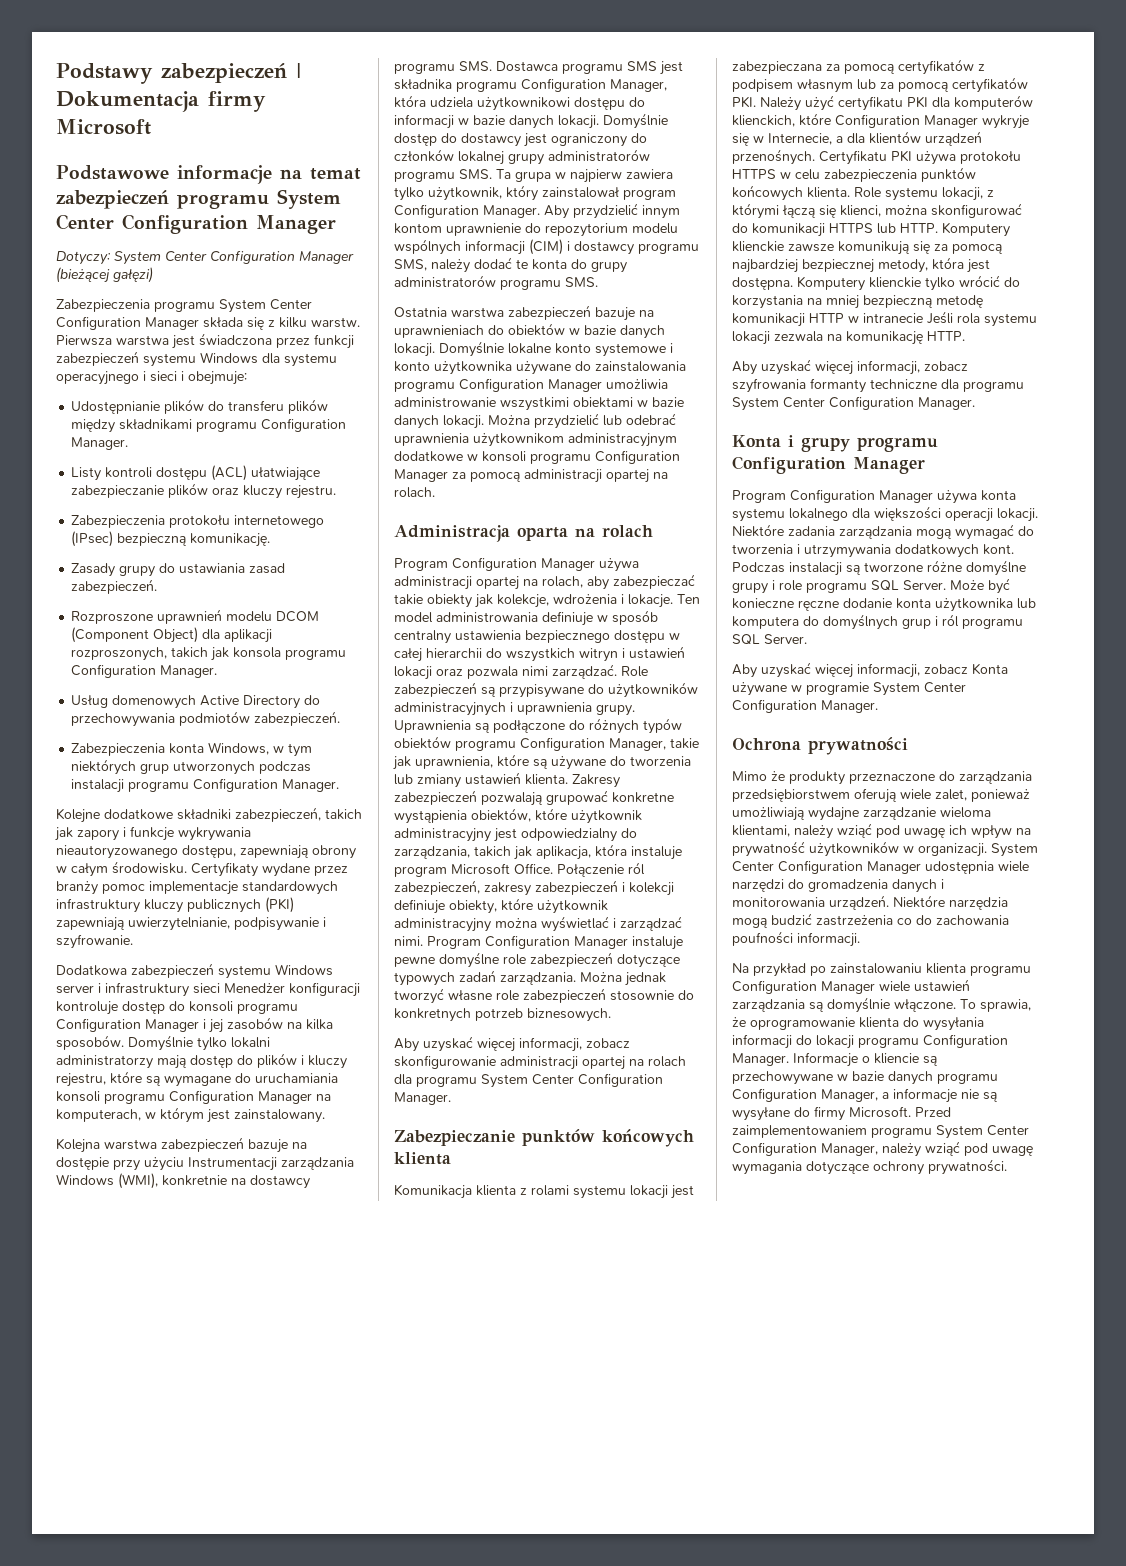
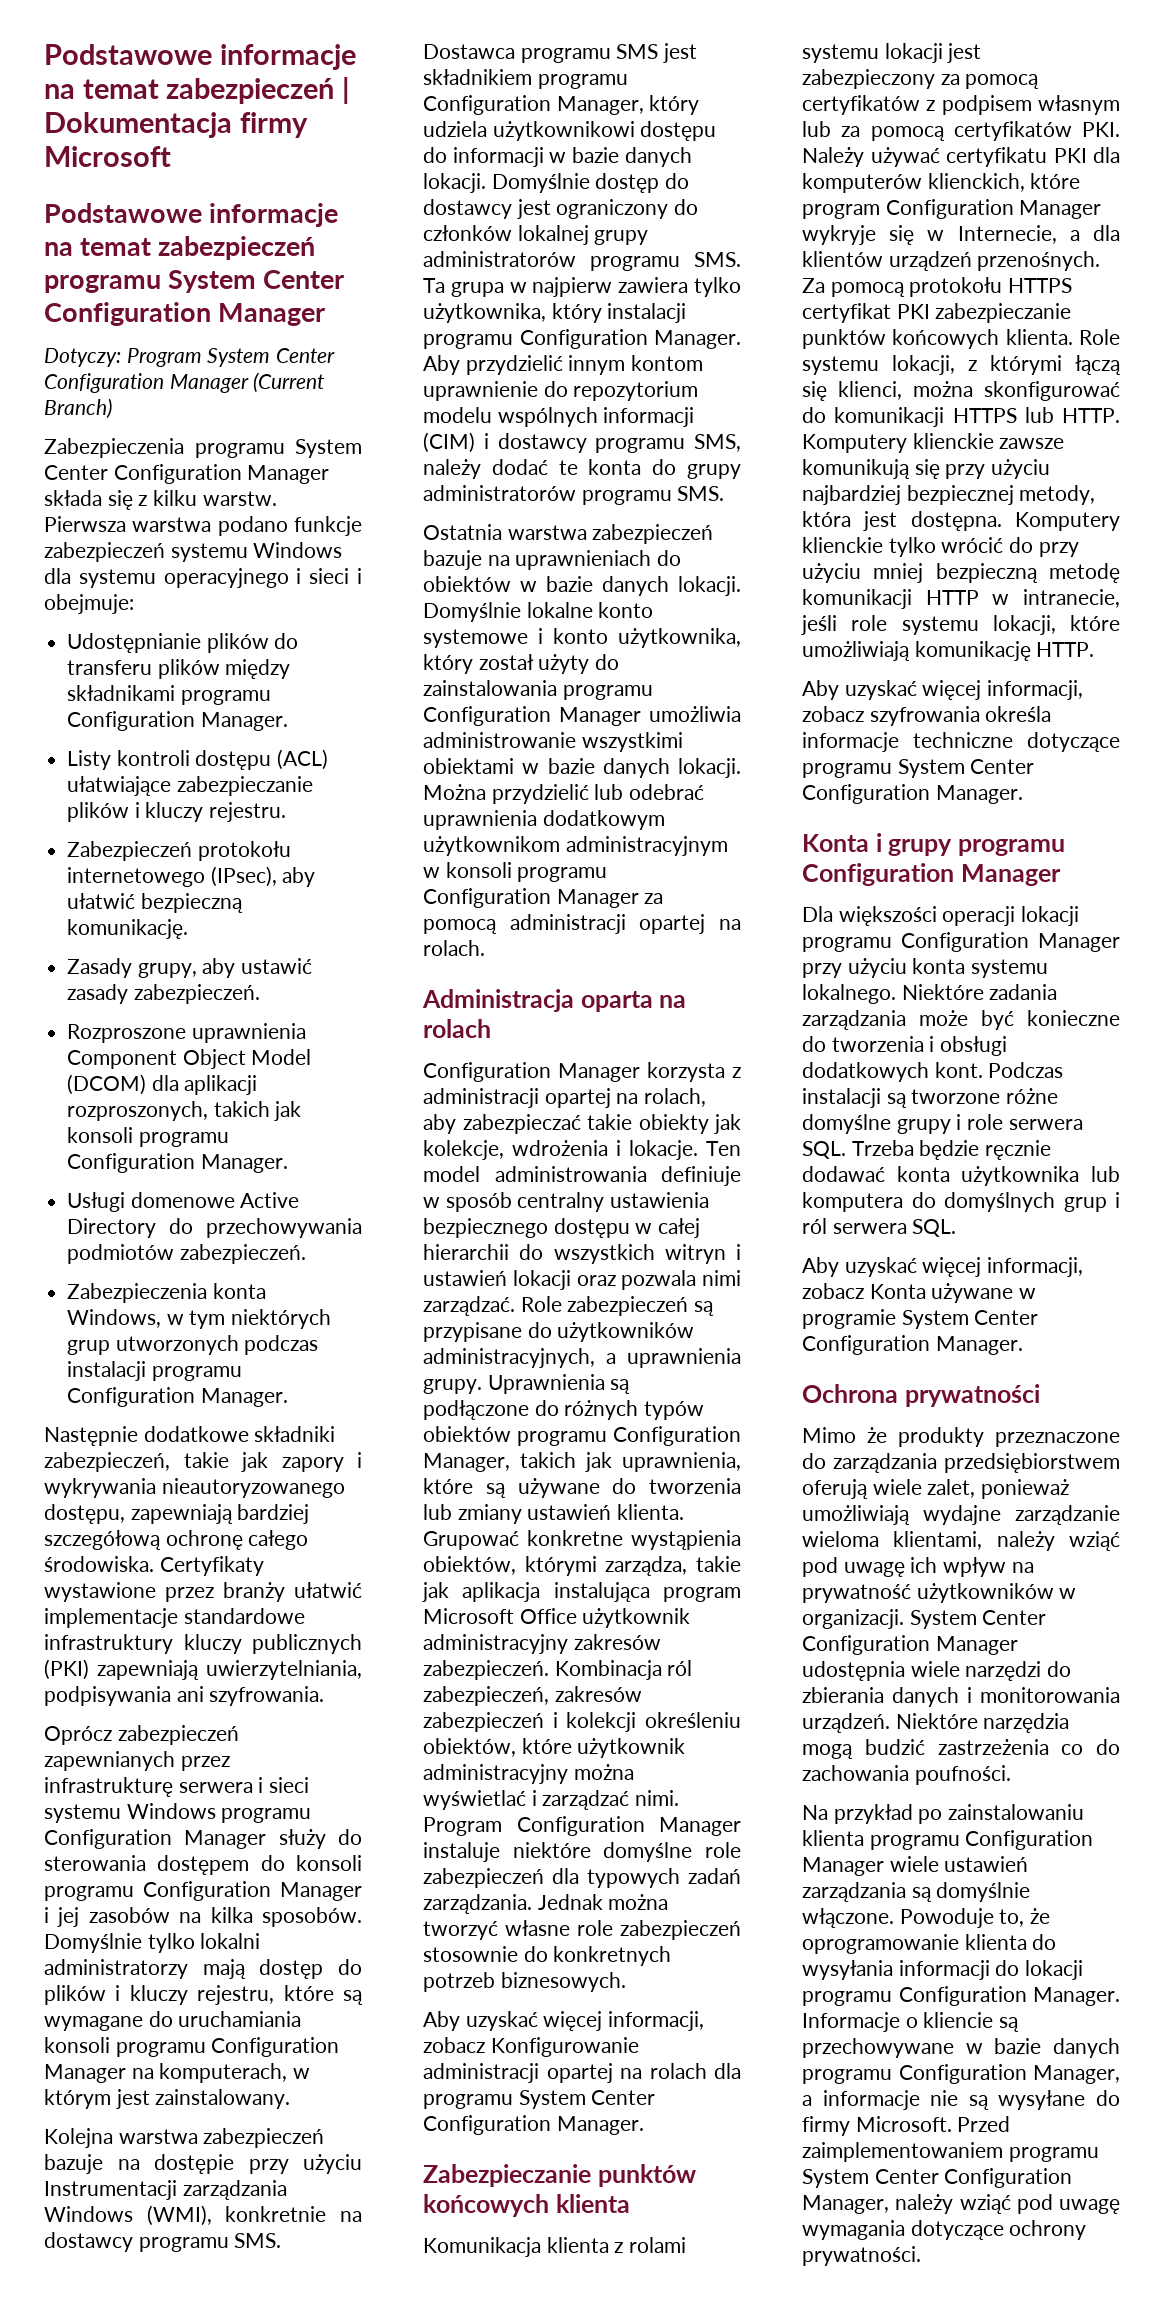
- Podstawy zabezpieczeń | Dokumentacja firmy Microsoft
+ Podstawowe informacje na temat zabezpieczeń | Dokumentacja firmy Microsoft
- Dotyczy: System Center Configuration Manager (bieżącej gałęzi)
+ Dotyczy: Program System Center Configuration Manager (Current Branch)
- Pierwsza warstwa jest świadczona przez funkcji zabezpieczeń systemu Windows dla systemu operacyjnego i sieci i obejmuje:
+ Pierwsza warstwa podano funkcje zabezpieczeń systemu Windows dla systemu operacyjnego i sieci i obejmuje:
- Listy kontroli dostępu (ACL) ułatwiające zabezpieczanie plików oraz kluczy rejestru.
+ Listy kontroli dostępu (ACL) ułatwiające zabezpieczanie plików i kluczy rejestru.
- Zabezpieczenia protokołu internetowego (IPsec) bezpieczną komunikację.
+ Zabezpieczeń protokołu internetowego (IPsec), aby ułatwić bezpieczną komunikację.
- Zasady grupy do ustawiania zasad zabezpieczeń.
- Rozproszone uprawnień modelu DCOM (Component Object) dla aplikacji rozproszonych, takich jak konsola programu Configuration Manager.
- Usług domenowych Active Directory do przechowywania podmiotów zabezpieczeń.
+ Zasady grupy, aby ustawić zasady zabezpieczeń.
+ Rozproszone uprawnienia Component Object Model (DCOM) dla aplikacji rozproszonych, takich jak konsoli programu Configuration Manager.
+ Usługi domenowe Active Directory do przechowywania podmiotów zabezpieczeń.
- Kolejne dodatkowe składniki zabezpieczeń, takich jak zapory i funkcje wykrywania nieautoryzowanego dostępu, zapewniają obrony w całym środowisku. Certyfikaty wydane przez branży pomoc implementacje standardowych infrastruktury kluczy publicznych (PKI) zapewniają uwierzytelnianie, podpisywanie i szyfrowanie.
- Dodatkowa zabezpieczeń systemu Windows server i infrastruktury sieci Menedżer konfiguracji kontroluje dostęp do konsoli programu Configuration Manager i jej zasobów na kilka sposobów.
+ Następnie dodatkowe składniki zabezpieczeń, takie jak zapory i wykrywania nieautoryzowanego dostępu, zapewniają bardziej szczegółową ochronę całego środowiska. Certyfikaty wystawione przez branży ułatwić implementacje standardowe infrastruktury kluczy publicznych (PKI) zapewniają uwierzytelniania, podpisywania ani szyfrowania.
+ Oprócz zabezpieczeń zapewnianych przez infrastrukturę serwera i sieci systemu Windows programu Configuration Manager służy do sterowania dostępem do konsoli programu Configuration Manager i jej zasobów na kilka sposobów.
- Kolejna warstwa zabezpieczeń bazuje na dostępie przy użyciu Instrumentacji zarządzania Windows (WMI), konkretnie na dostawcy programu SMS. Dostawca programu SMS jest składnika programu Configuration Manager, która udziela użytkownikowi dostępu do informacji w bazie danych lokacji.
+ Kolejna warstwa zabezpieczeń bazuje na dostępie przy użyciu Instrumentacji zarządzania Windows (WMI), konkretnie na dostawcy programu SMS. Dostawca programu SMS jest składnikiem programu Configuration Manager, który udziela użytkownikowi dostępu do informacji w bazie danych lokacji.
- Domyślnie dostęp do dostawcy jest ograniczony do członków lokalnej grupy administratorów programu SMS. Ta grupa w najpierw zawiera tylko użytkownik, który zainstalował program Configuration Manager.
+ Domyślnie dostęp do dostawcy jest ograniczony do członków lokalnej grupy administratorów programu SMS. Ta grupa w najpierw zawiera tylko użytkownika, który instalacji programu Configuration Manager.
- Domyślnie lokalne konto systemowe i konto użytkownika używane do zainstalowania programu Configuration Manager umożliwia administrowanie wszystkimi obiektami w bazie danych lokacji.
+ Domyślnie lokalne konto systemowe i konto użytkownika, który został użyty do zainstalowania programu Configuration Manager umożliwia administrowanie wszystkimi obiektami w bazie danych lokacji.
- Można przydzielić lub odebrać uprawnienia użytkownikom administracyjnym dodatkowe w konsoli programu Configuration Manager za pomocą administracji opartej na rolach.
+ Można przydzielić lub odebrać uprawnienia dodatkowym użytkownikom administracyjnym w konsoli programu Configuration Manager za pomocą administracji opartej na rolach.
- Program Configuration Manager używa administracji opartej na rolach, aby zabezpieczać takie obiekty jak kolekcje, wdrożenia i lokacje.
+ Configuration Manager korzysta z administracji opartej na rolach, aby zabezpieczać takie obiekty jak kolekcje, wdrożenia i lokacje.
- Role zabezpieczeń są przypisywane do użytkowników administracyjnych i uprawnienia grupy.
+ Role zabezpieczeń są przypisane do użytkowników administracyjnych, a uprawnienia grupy.
- Uprawnienia są podłączone do różnych typów obiektów programu Configuration Manager, takie jak uprawnienia, które są używane do tworzenia lub zmiany ustawień klienta.
+ Uprawnienia są podłączone do różnych typów obiektów programu Configuration Manager, takich jak uprawnienia, które są używane do tworzenia lub zmiany ustawień klienta.
- Zakresy zabezpieczeń pozwalają grupować konkretne wystąpienia obiektów, które użytkownik administracyjny jest odpowiedzialny do zarządzania, takich jak aplikacja, która instaluje program Microsoft Office. Połączenie ról zabezpieczeń, zakresy zabezpieczeń i kolekcji definiuje obiekty, które użytkownik administracyjny można wyświetlać i zarządzać nimi.
+ Grupować konkretne wystąpienia obiektów, którymi zarządza, takie jak aplikacja instalująca program Microsoft Office użytkownik administracyjny zakresów zabezpieczeń. Kombinacja ról zabezpieczeń, zakresów zabezpieczeń i kolekcji określeniu obiektów, które użytkownik administracyjny można wyświetlać i zarządzać nimi.
- Program Configuration Manager instaluje pewne domyślne role zabezpieczeń dotyczące typowych zadań zarządzania.
+ Program Configuration Manager instaluje niektóre domyślne role zabezpieczeń dla typowych zadań zarządzania.
- Można jednak tworzyć własne role zabezpieczeń stosownie do konkretnych potrzeb biznesowych.
+ Jednak można tworzyć własne role zabezpieczeń stosownie do konkretnych potrzeb biznesowych.
- Aby uzyskać więcej informacji, zobacz skonfigurowanie administracji opartej na rolach dla programu System Center Configuration Manager.
+ Aby uzyskać więcej informacji, zobacz Konfigurowanie administracji opartej na rolach dla programu System Center Configuration Manager.
- Komunikacja klienta z rolami systemu lokacji jest zabezpieczana za pomocą certyfikatów z podpisem własnym lub za pomocą certyfikatów PKI. Należy użyć certyfikatu PKI dla komputerów klienckich, które Configuration Manager wykryje się w Internecie, a dla klientów urządzeń przenośnych.
+ Komunikacja klienta z rolami systemu lokacji jest zabezpieczony za pomocą certyfikatów z podpisem własnym lub za pomocą certyfikatów PKI. Należy używać certyfikatu PKI dla komputerów klienckich, które program Configuration Manager wykryje się w Internecie, a dla klientów urządzeń przenośnych.
- Certyfikatu PKI używa protokołu HTTPS w celu zabezpieczenia punktów końcowych klienta.
+ Za pomocą protokołu HTTPS certyfikat PKI zabezpieczanie punktów końcowych klienta.
- Komputery klienckie zawsze komunikują się za pomocą najbardziej bezpiecznej metody, która jest dostępna.
+ Komputery klienckie zawsze komunikują się przy użyciu najbardziej bezpiecznej metody, która jest dostępna.
- Komputery klienckie tylko wrócić do korzystania na mniej bezpieczną metodę komunikacji HTTP w intranecie Jeśli rola systemu lokacji zezwala na komunikację HTTP.
+ Komputery klienckie tylko wrócić do przy użyciu mniej bezpieczną metodę komunikacji HTTP w intranecie, jeśli role systemu lokacji, które umożliwiają komunikację HTTP.
- Aby uzyskać więcej informacji, zobacz szyfrowania formanty techniczne dla programu System Center Configuration Manager.
+ Aby uzyskać więcej informacji, zobacz szyfrowania określa informacje techniczne dotyczące programu System Center Configuration Manager.
- Program Configuration Manager używa konta systemu lokalnego dla większości operacji lokacji. Niektóre zadania zarządzania mogą wymagać do tworzenia i utrzymywania dodatkowych kont.
+ Dla większości operacji lokacji programu Configuration Manager przy użyciu konta systemu lokalnego. Niektóre zadania zarządzania może być konieczne do tworzenia i obsługi dodatkowych kont.
- Podczas instalacji są tworzone różne domyślne grupy i role programu SQL Server. Może być konieczne ręczne dodanie konta użytkownika lub komputera do domyślnych grup i ról programu SQL Server.
+ Podczas instalacji są tworzone różne domyślne grupy i role serwera SQL. Trzeba będzie ręcznie dodawać konta użytkownika lub komputera do domyślnych grup i ról serwera SQL.
- System Center Configuration Manager udostępnia wiele narzędzi do gromadzenia danych i monitorowania urządzeń.
+ System Center Configuration Manager udostępnia wiele narzędzi do zbierania danych i monitorowania urządzeń.
- Niektóre narzędzia mogą budzić zastrzeżenia co do zachowania poufności informacji.
+ Niektóre narzędzia mogą budzić zastrzeżenia co do zachowania poufności.
- To sprawia, że oprogramowanie klienta do wysyłania informacji do lokacji programu Configuration Manager.
+ Powoduje to, że oprogramowanie klienta do wysyłania informacji do lokacji programu Configuration Manager.

